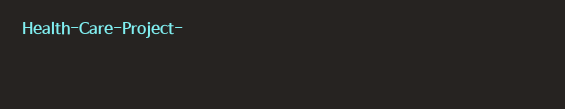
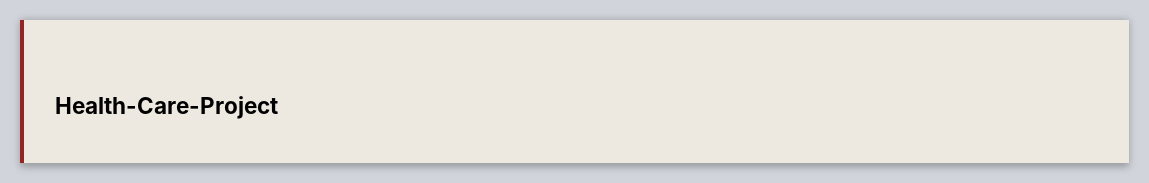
- Health-Care-Project-
+ Health-Care-Project

